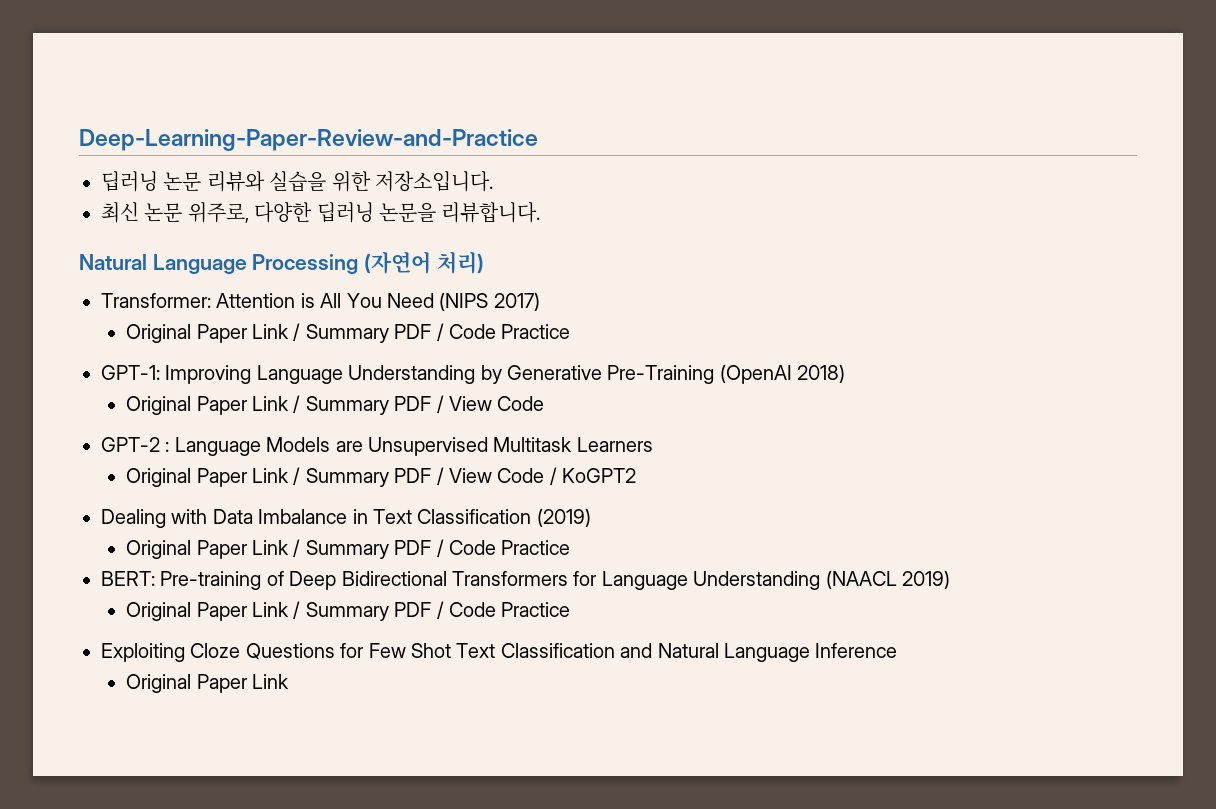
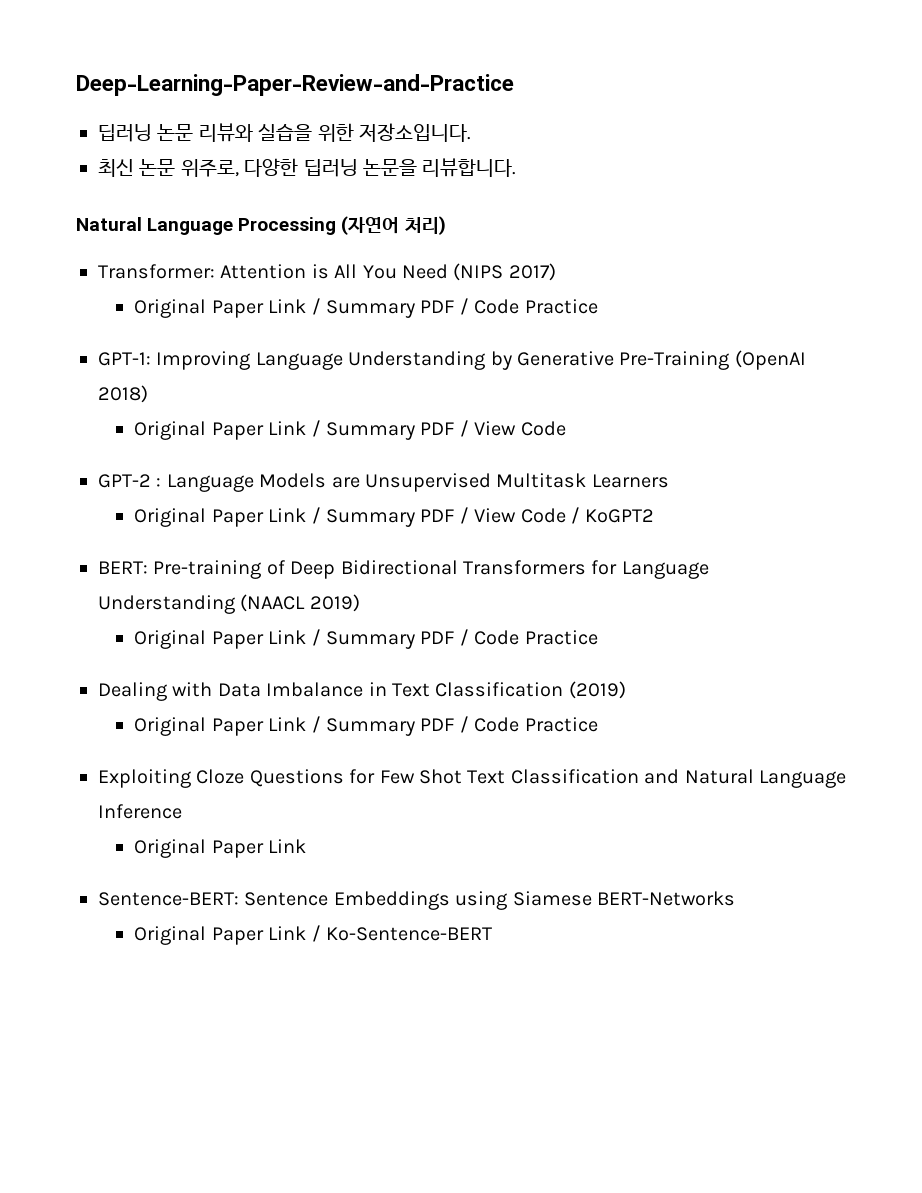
+ BERT: Pre-training of Deep Bidirectional Transformers for Language Understanding (NAACL 2019)
+ Original Paper Link / Summary PDF / Code Practice
  Dealing with Data Imbalance in Text Classification (2019)
- Original Paper Link / Summary PDF / Code Practice
- BERT: Pre-training of Deep Bidirectional Transformers for Language Understanding (NAACL 2019)
+ Sentence-BERT: Sentence Embeddings using Siamese BERT-Networks
+ Original Paper Link / Ko-Sentence-BERT

